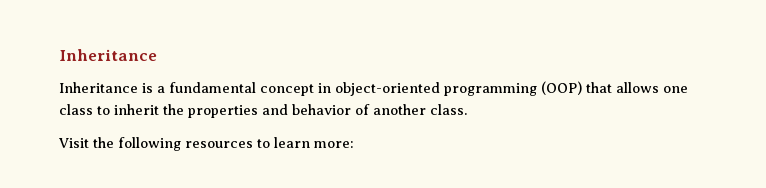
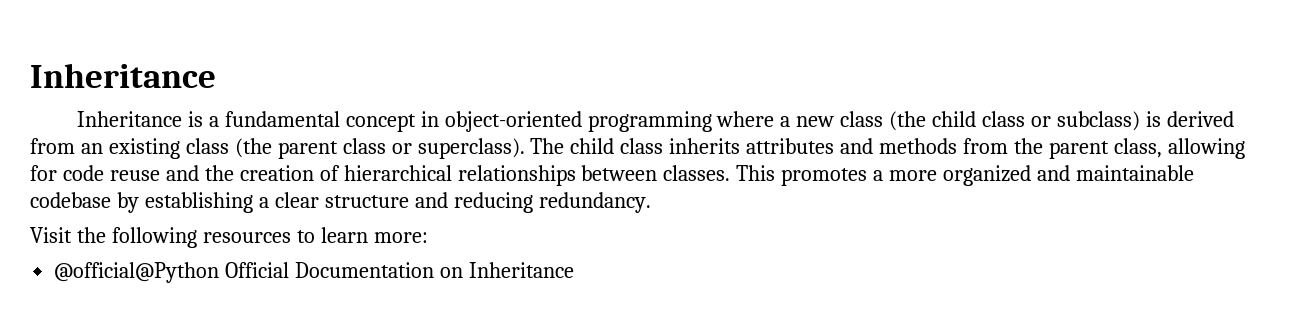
- Inheritance is a fundamental concept in object-oriented programming (OOP) that allows one class to inherit the properties and behavior of another class.
+ Inheritance is a fundamental concept in object-oriented programming where a new class (the child class or subclass) is derived from an existing class (the parent class or superclass). The child class inherits attributes and methods from the parent class, allowing for code reuse and the creation of hierarchical relationships between classes. This promotes a more organized and maintainable codebase by establishing a clear structure and reducing redundancy.
+ @official@Python Official Documentation on Inheritance

